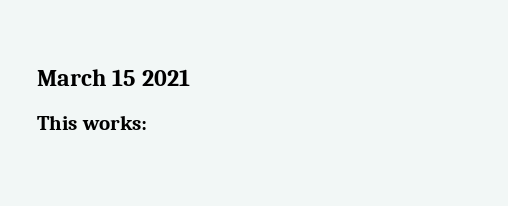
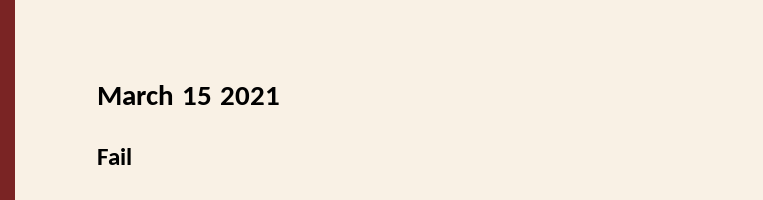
- This works:
+ Fail

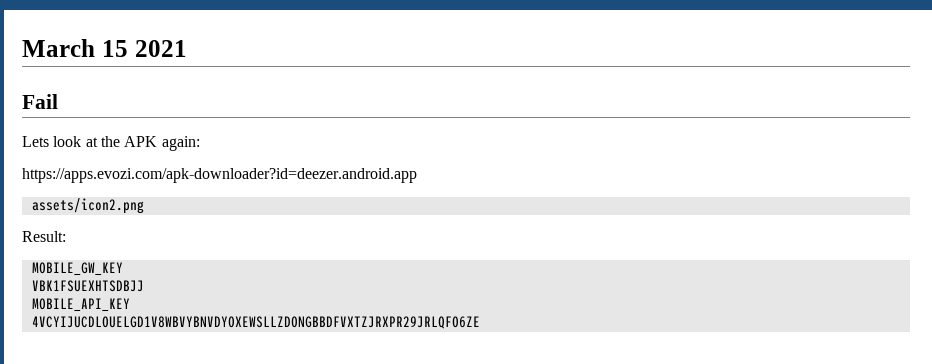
+ Lets look at the APK again:
+ https://apps.evozi.com/apk-downloader?id=deezer.android.app
+ assets/icon2.png
+ Result:
+ MOBILE_GW_KEY
+ VBK1FSUEXHTSDBJJ
+ MOBILE_API_KEY
+ 4VCYIJUCDLOUELGD1V8WBVYBNVDYOXEWSLLZDONGBBDFVXTZJRXPR29JRLQFO6ZE

